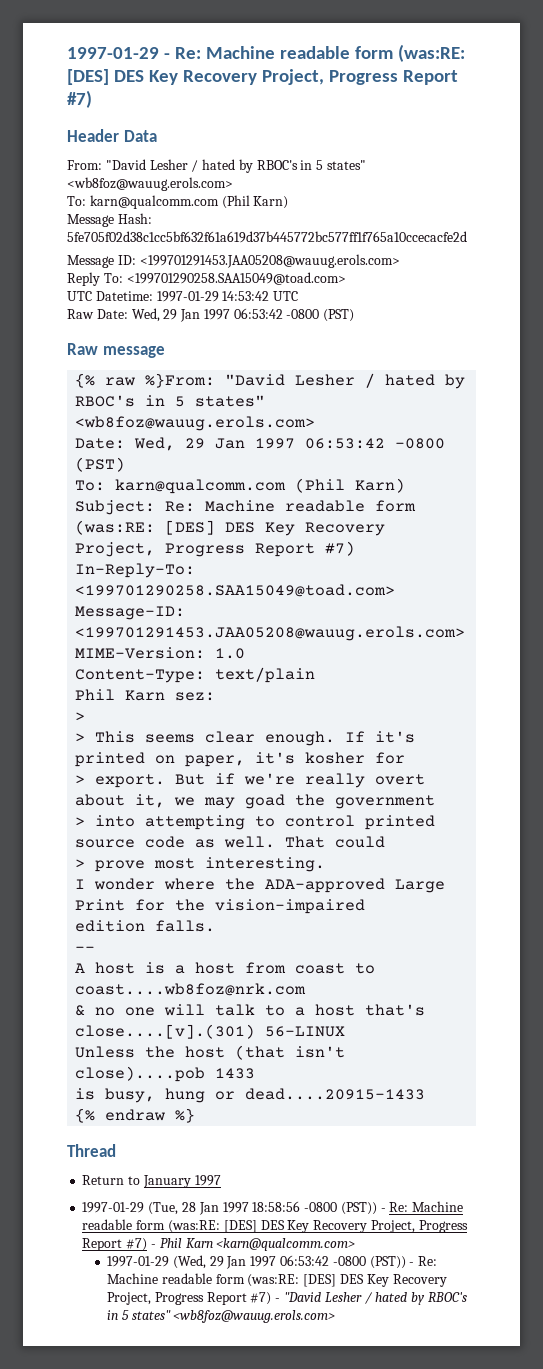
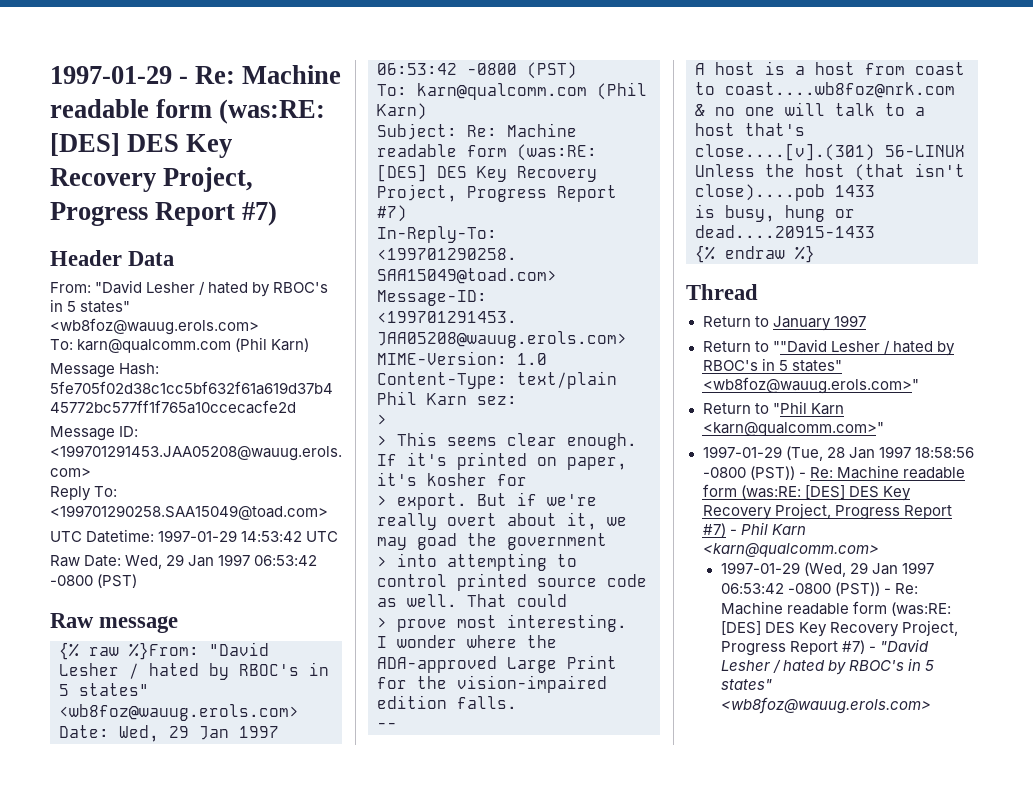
+ Return to ""David Lesher / hated by RBOC's in 5 states" <wb8foz@wauug.erols.com>"
+ Return to "Phil Karn <karn@qualcomm.com>"

